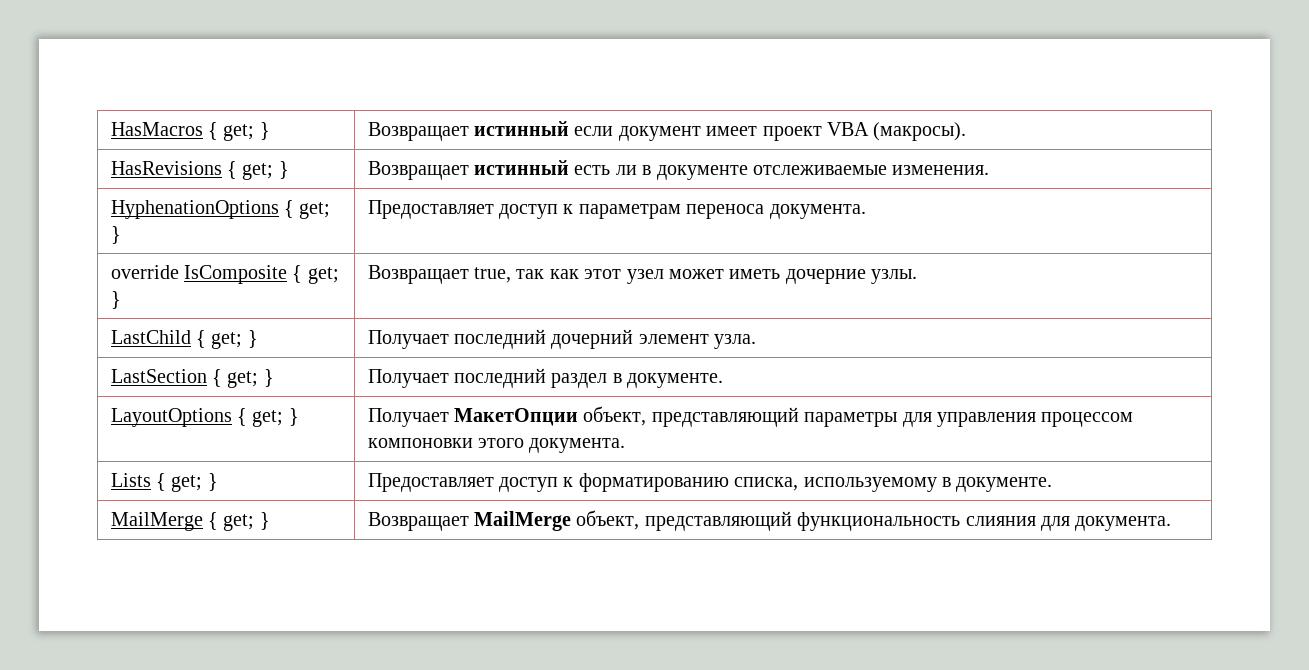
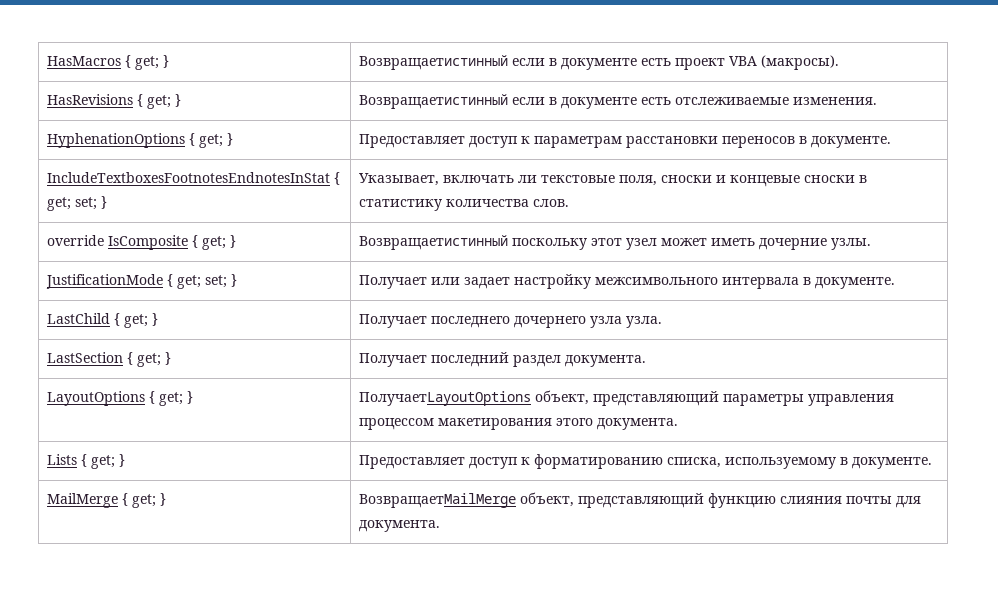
- HasMacros { get; } | Возвращает истинный если документ имеет проект VBA (макросы).
+ HasMacros { get; } | Возвращаетистинный если в документе есть проект VBA (макросы).
- HasRevisions { get; } | Возвращает истинный есть ли в документе отслеживаемые изменения.
+ HasRevisions { get; } | Возвращаетистинный если в документе есть отслеживаемые изменения.
- HyphenationOptions { get; } | Предоставляет доступ к параметрам переноса документа.
+ HyphenationOptions { get; } | Предоставляет доступ к параметрам расстановки переносов в документе.
+ IncludeTextboxesFootnotesEndnotesInStat { get; set; } | Указывает, включать ли текстовые поля, сноски и концевые сноски в статистику количества слов.
- override IsComposite { get; } | Возвращает true, так как этот узел может иметь дочерние узлы.
+ override IsComposite { get; } | Возвращаетистинный поскольку этот узел может иметь дочерние узлы.
+ JustificationMode { get; set; } | Получает или задает настройку межсимвольного интервала в документе.
- LastChild { get; } | Получает последний дочерний элемент узла.
+ LastChild { get; } | Получает последнего дочернего узла узла.
- LastSection { get; } | Получает последний раздел в документе.
+ LastSection { get; } | Получает последний раздел документа.
- LayoutOptions { get; } | Получает МакетОпции объект, представляющий параметры для управления процессом компоновки этого документа.
+ LayoutOptions { get; } | ПолучаетLayoutOptions объект, представляющий параметры управления процессом макетирования этого документа.
- MailMerge { get; } | Возвращает MailMerge объект, представляющий функциональность слияния для документа.
+ MailMerge { get; } | ВозвращаетMailMerge объект, представляющий функцию слияния почты для документа.

